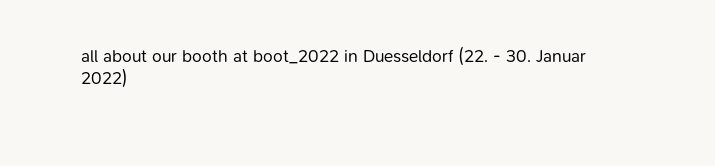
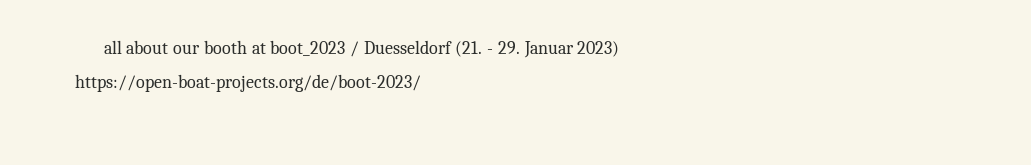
- all about our booth at boot_2022 in Duesseldorf (22. - 30. Januar 2022)
+ all about our booth at boot_2023 / Duesseldorf (21. - 29. Januar 2023)
+ https://open-boat-projects.org/de/boot-2023/

